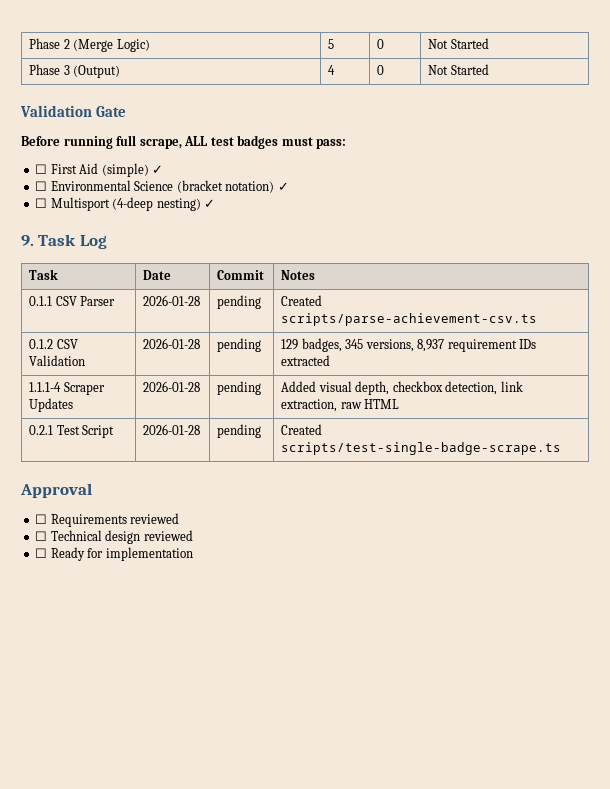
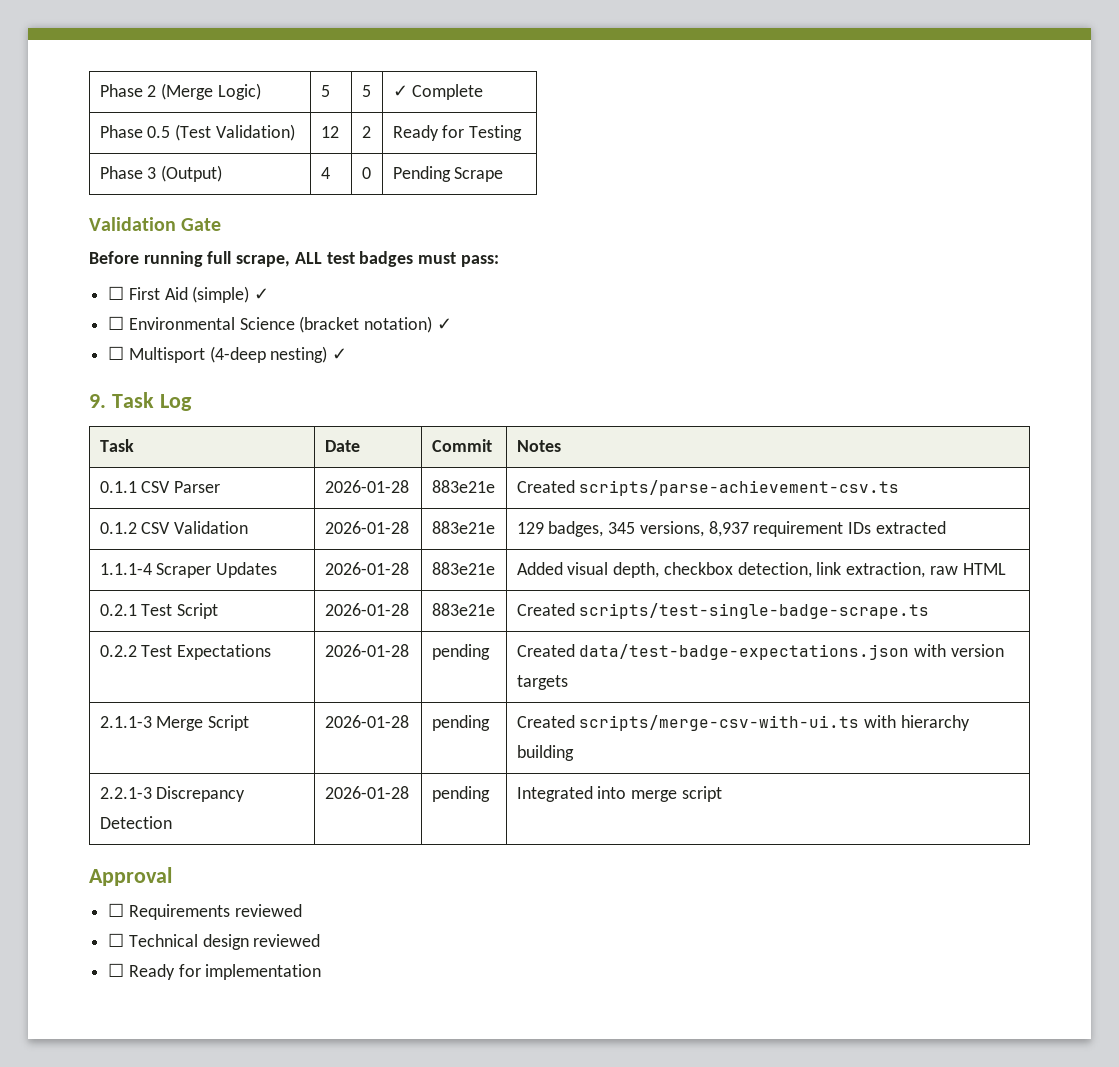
- Phase 2 (Merge Logic) | 5 | 0 | Not Started
+ Phase 2 (Merge Logic) | 5 | 5 | ✓ Complete
+ Phase 0.5 (Test Validation) | 12 | 2 | Ready for Testing
- Phase 3 (Output) | 4 | 0 | Not Started
+ Phase 3 (Output) | 4 | 0 | Pending Scrape
- 0.1.1 CSV Parser | 2026-01-28 | pending | Created scripts/parse-achievement-csv.ts
+ 0.1.1 CSV Parser | 2026-01-28 | 883e21e | Created scripts/parse-achievement-csv.ts
- 0.1.2 CSV Validation | 2026-01-28 | pending | 129 badges, 345 versions, 8,937 requirement IDs extracted
+ 0.1.2 CSV Validation | 2026-01-28 | 883e21e | 129 badges, 345 versions, 8,937 requirement IDs extracted
- 1.1.1-4 Scraper Updates | 2026-01-28 | pending | Added visual depth, checkbox detection, link extraction, raw HTML
+ 1.1.1-4 Scraper Updates | 2026-01-28 | 883e21e | Added visual depth, checkbox detection, link extraction, raw HTML
- 0.2.1 Test Script | 2026-01-28 | pending | Created scripts/test-single-badge-scrape.ts
+ 0.2.1 Test Script | 2026-01-28 | 883e21e | Created scripts/test-single-badge-scrape.ts
+ 0.2.2 Test Expectations | 2026-01-28 | pending | Created data/test-badge-expectations.json with version targets
+ 2.1.1-3 Merge Script | 2026-01-28 | pending | Created scripts/merge-csv-with-ui.ts with hierarchy building
+ 2.2.1-3 Discrepancy Detection | 2026-01-28 | pending | Integrated into merge script

